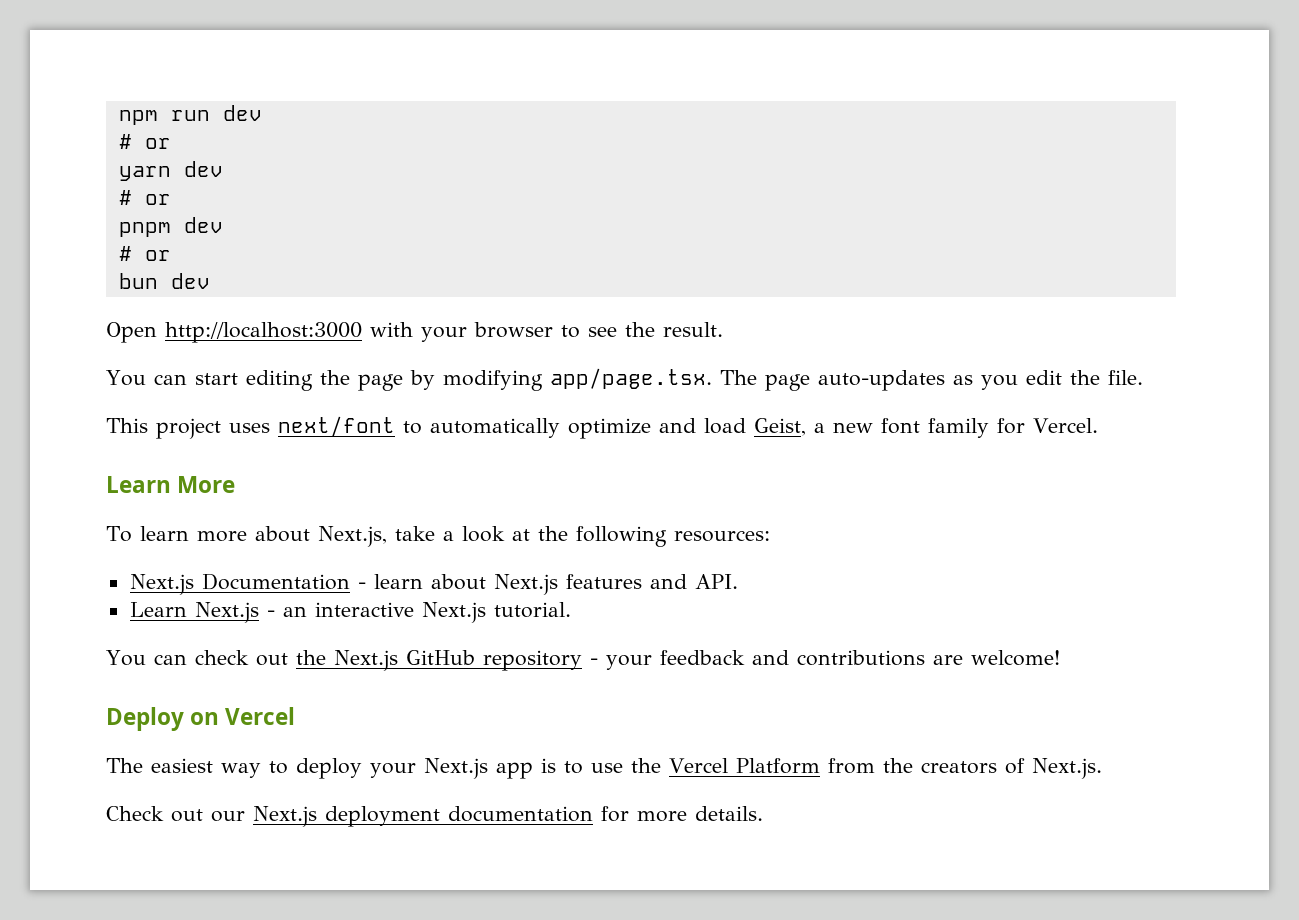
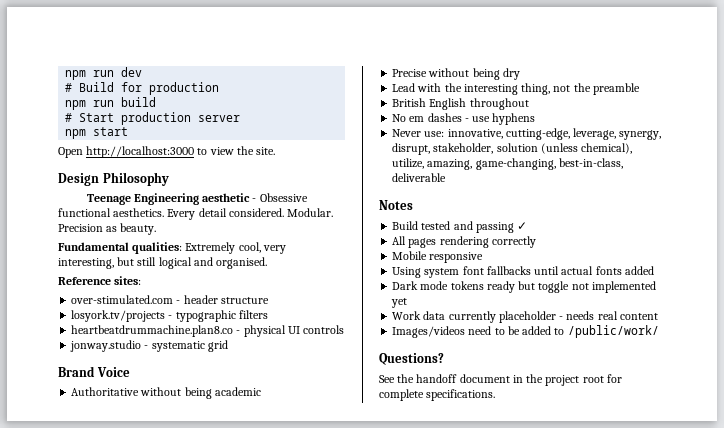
  npm run dev
- # or
- yarn dev
- # or
- pnpm dev
- # or
- bun dev
- Open http://localhost:3000 with your browser to see the result.
- You can start editing the page by modifying app/page.tsx. The page auto-updates as you edit the file.
- This project uses next/font to automatically optimize and load Geist, a new font family for Vercel.
- Learn More
- To learn more about Next.js, take a look at the following resources:
- Next.js Documentation - learn about Next.js features and API.
- Learn Next.js - an interactive Next.js tutorial.
- You can check out the Next.js GitHub repository - your feedback and contributions are welcome!
- Deploy on Vercel
- The easiest way to deploy your Next.js app is to use the Vercel Platform from the creators of Next.js.
- Check out our Next.js deployment documentation for more details.
+ # Build for production
+ npm run build
+ # Start production server
+ npm start
+ Open http://localhost:3000 to view the site.
+ Design Philosophy
+ Teenage Engineering aesthetic - Obsessive functional aesthetics. Every detail considered. Modular. Precision as beauty.
+ Fundamental qualities: Extremely cool, very interesting, but still logical and organised.
+ Reference sites:
+ over-stimulated.com - header structure
+ losyork.tv/projects - typographic filters
+ heartbeatdrummachine.plan8.co - physical UI controls
+ jonway.studio - systematic grid
+ Brand Voice
+ Authoritative without being academic
+ Precise without being dry
+ Lead with the interesting thing, not the preamble
+ British English throughout
+ No em dashes - use hyphens
+ Never use: innovative, cutting-edge, leverage, synergy, disrupt, stakeholder, solution (unless chemical), utilize, amazing, game-changing, best-in-class, deliverable
+ Notes
+ Build tested and passing ✓
+ All pages rendering correctly
+ Mobile responsive
+ Using system font fallbacks until actual fonts added
+ Dark mode tokens ready but toggle not implemented yet
+ Work data currently placeholder - needs real content
+ Images/videos need to be added to /public/work/
+ Questions?
+ See the handoff document in the project root for complete specifications.

